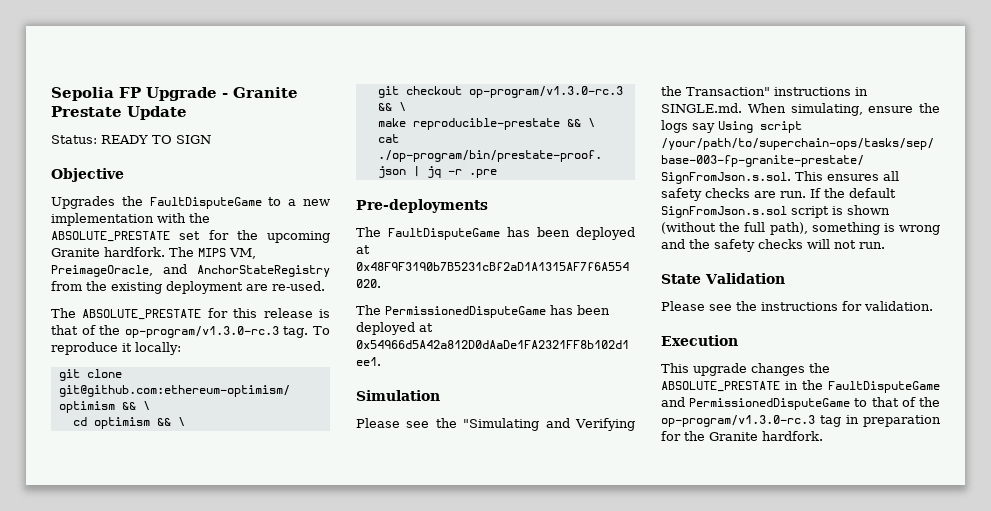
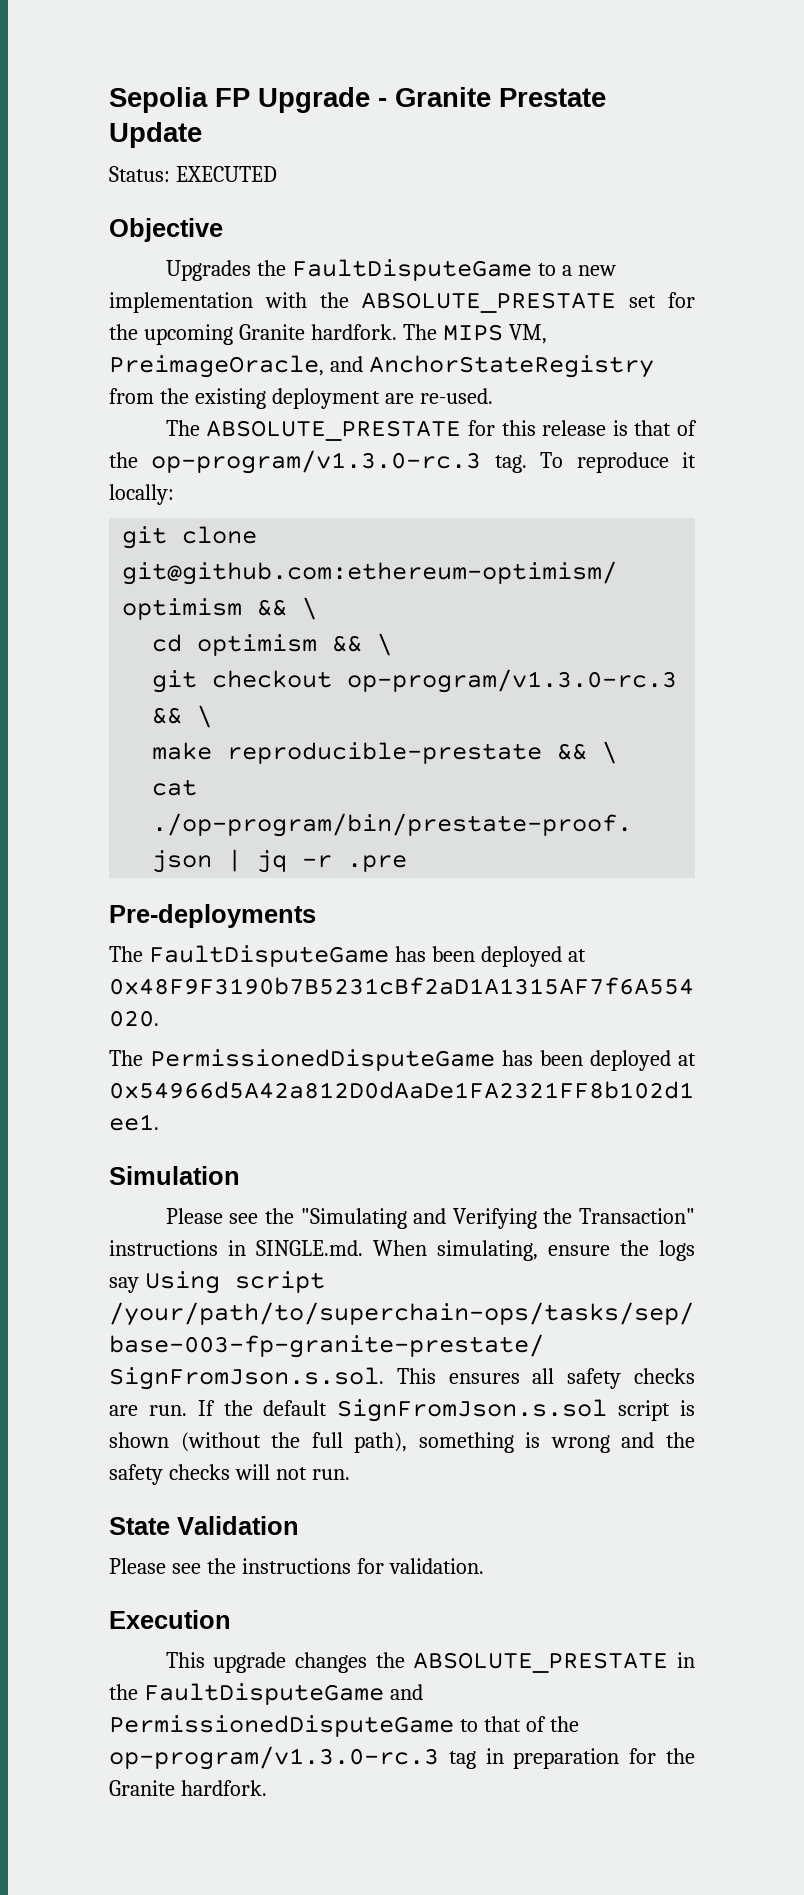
- Status: READY TO SIGN
+ Status: EXECUTED

